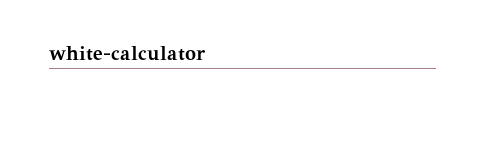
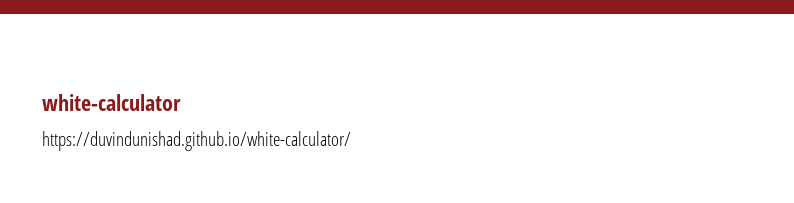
+ https://duvindunishad.github.io/white-calculator/

